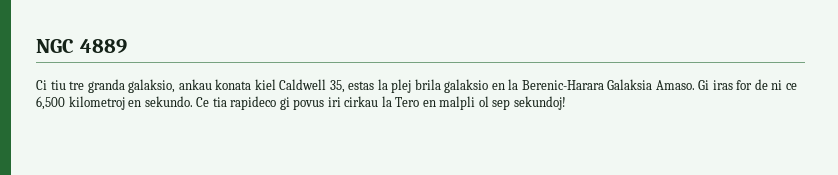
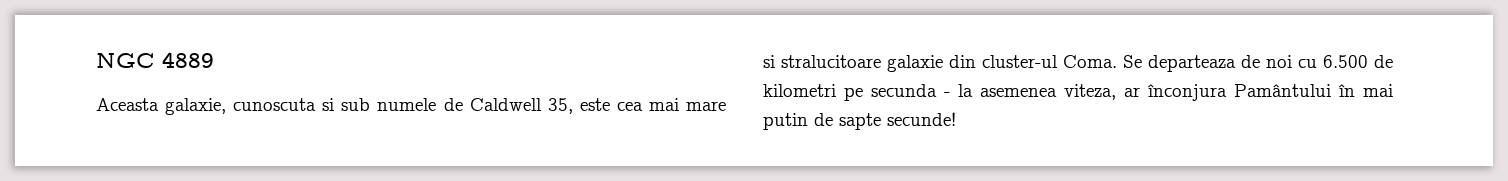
- Ci tiu tre granda galaksio, ankau konata kiel Caldwell 35, estas la plej brila galaksio en la Berenic-Harara Galaksia Amaso. Gi iras for de ni ce 6,500 kilometroj en sekundo. Ce tia rapideco gi povus iri cirkau la Tero en malpli ol sep sekundoj!
+ Aceasta galaxie, cunoscuta si sub numele de Caldwell 35, este cea mai mare si stralucitoare galaxie din cluster-ul Coma. Se departeaza de noi cu 6.500 de kilometri pe secunda - la asemenea viteza, ar înconjura Pamântului în mai putin de sapte secunde!

